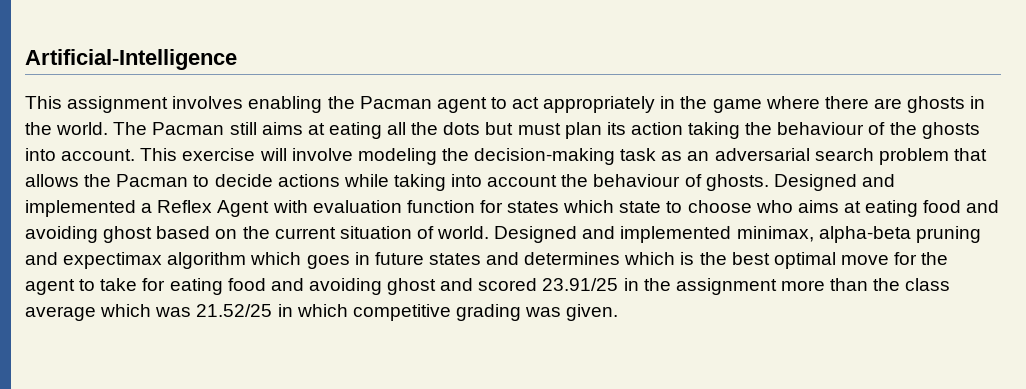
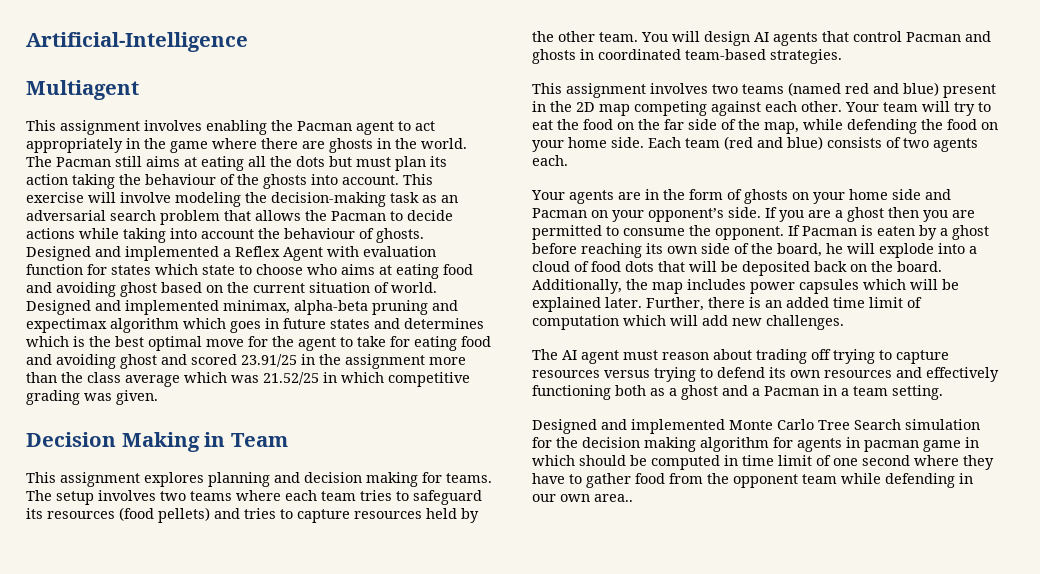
+ Multiagent
+ Decision Making in Team
+ This assignment explores planning and decision making for teams. The setup involves two teams where each team tries to safeguard its resources (food pellets) and tries to capture resources held by the other team. You will design AI agents that control Pacman and ghosts in coordinated team-based strategies.
+ This assignment involves two teams (named red and blue) present in the 2D map competing against each other. Your team will try to eat the food on the far side of the map, while defending the food on your home side. Each team (red and blue) consists of two agents each.
+ Your agents are in the form of ghosts on your home side and Pacman on your opponent’s side. If you are a ghost then you are permitted to consume the opponent. If Pacman is eaten by a ghost before reaching its own side of the board, he will explode into a cloud of food dots that will be deposited back on the board. Additionally, the map includes power capsules which will be explained later. Further, there is an added time limit of computation which will add new challenges.
+ The AI agent must reason about trading off trying to capture resources versus trying to defend its own resources and effectively functioning both as a ghost and a Pacman in a team setting.
+ Designed and implemented Monte Carlo Tree Search simulation for the decision making algorithm for agents in pacman game in which should be computed in time limit of one second where they have to gather food from the opponent team while defending in our own area..

